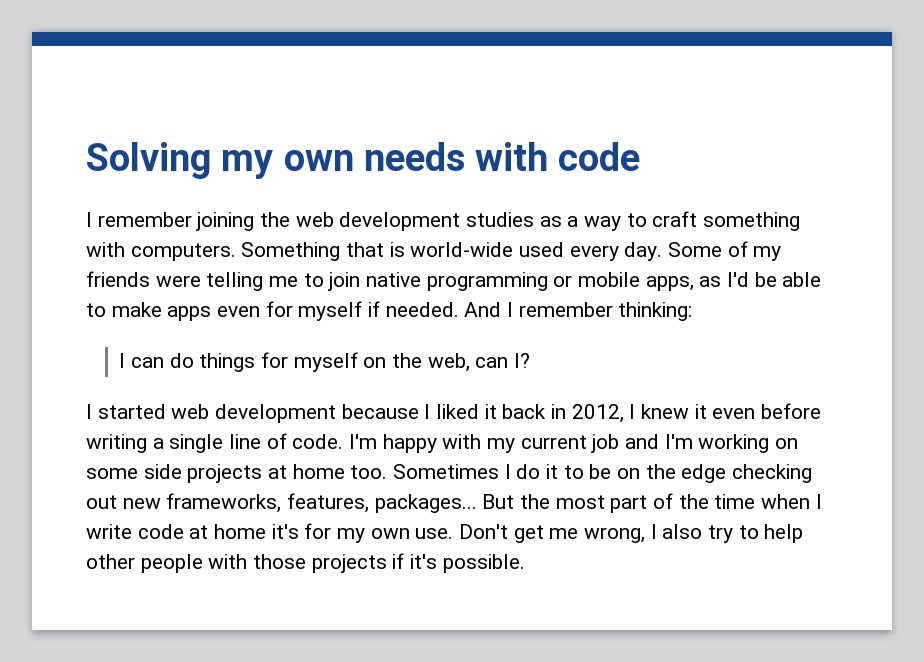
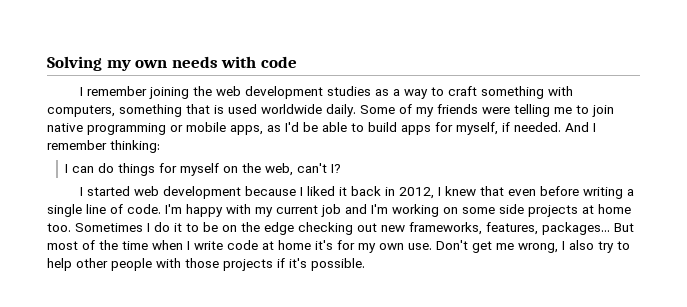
- I remember joining the web development studies as a way to craft something with computers. Something that is world-wide used every day.
+ I remember joining the web development studies as a way to craft something with computers, something that is used worldwide daily.
- Some of my friends were telling me to join native programming or mobile apps, as I'd be able to make apps even for myself if needed.
+ Some of my friends were telling me to join native programming or mobile apps, as I'd be able to build apps for myself, if needed.
- I can do things for myself on the web, can I?
+ I can do things for myself on the web, can't I?
- I started web development because I liked it back in 2012, I knew it even before writing a single line of code.
+ I started web development because I liked it back in 2012, I knew that even before writing a single line of code.
- But the most part of the time when I write code at home it's for my own use.
+ But most of the time when I write code at home it's for my own use.

